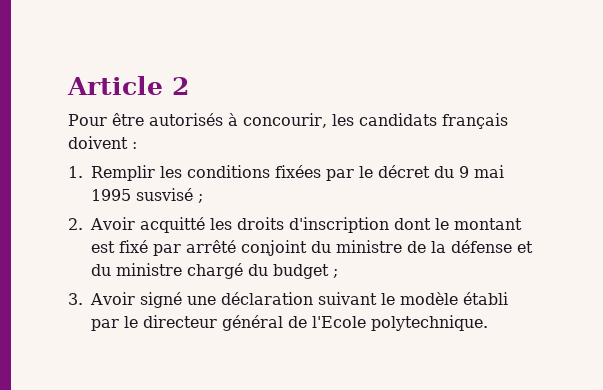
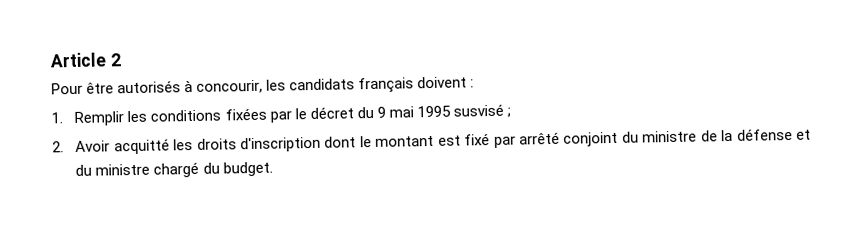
- 2. Avoir acquitté les droits d'inscription dont le montant est fixé par arrêté conjoint du ministre de la défense et du ministre chargé du budget ;
- 3. Avoir signé une déclaration suivant le modèle établi par le directeur général de l'Ecole polytechnique.
+ 2. Avoir acquitté les droits d'inscription dont le montant est fixé par arrêté conjoint du ministre de la défense et du ministre chargé du budget.

